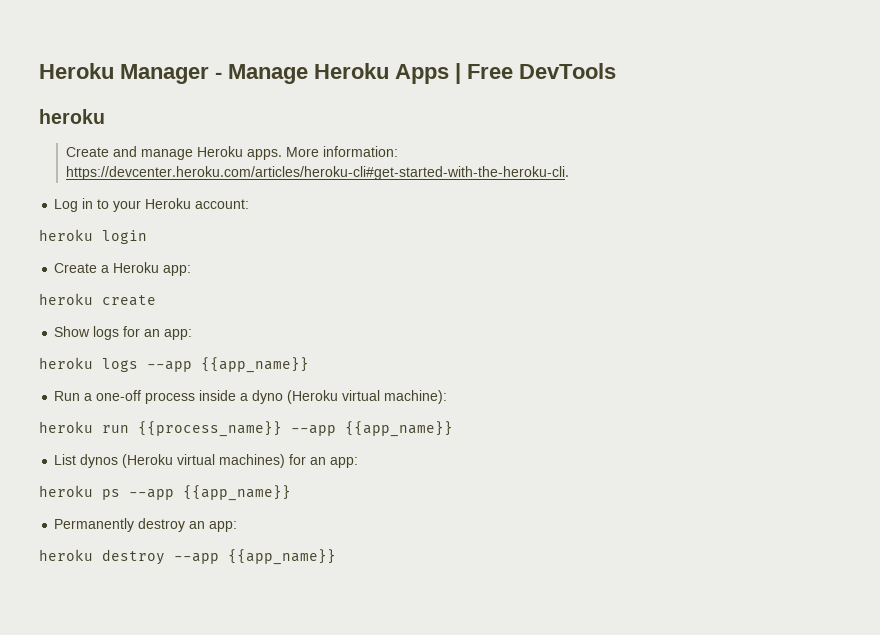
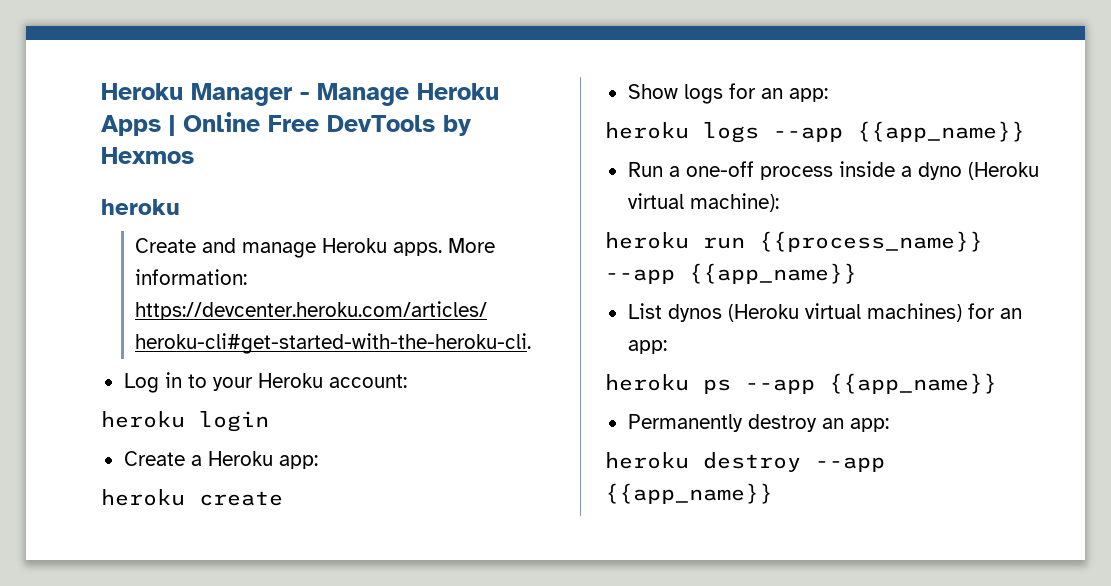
- Heroku Manager - Manage Heroku Apps | Free DevTools
+ Heroku Manager - Manage Heroku Apps | Online Free DevTools by Hexmos

